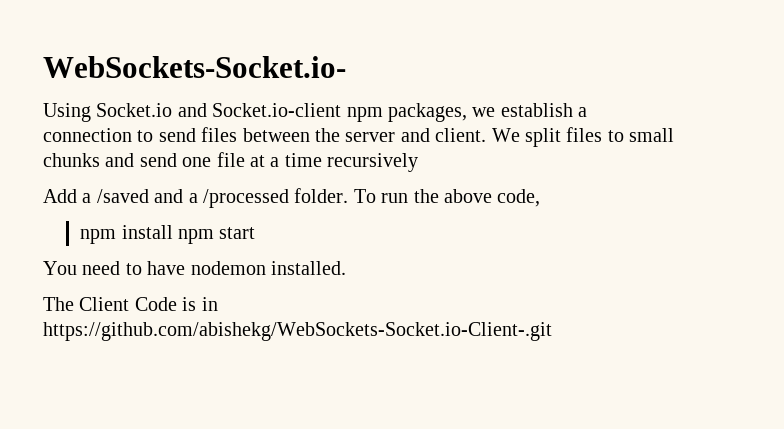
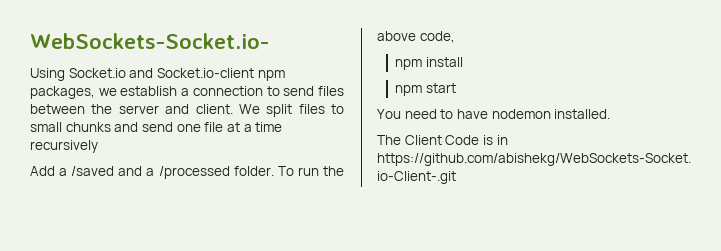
- npm install npm start
+ npm install
+ npm start

